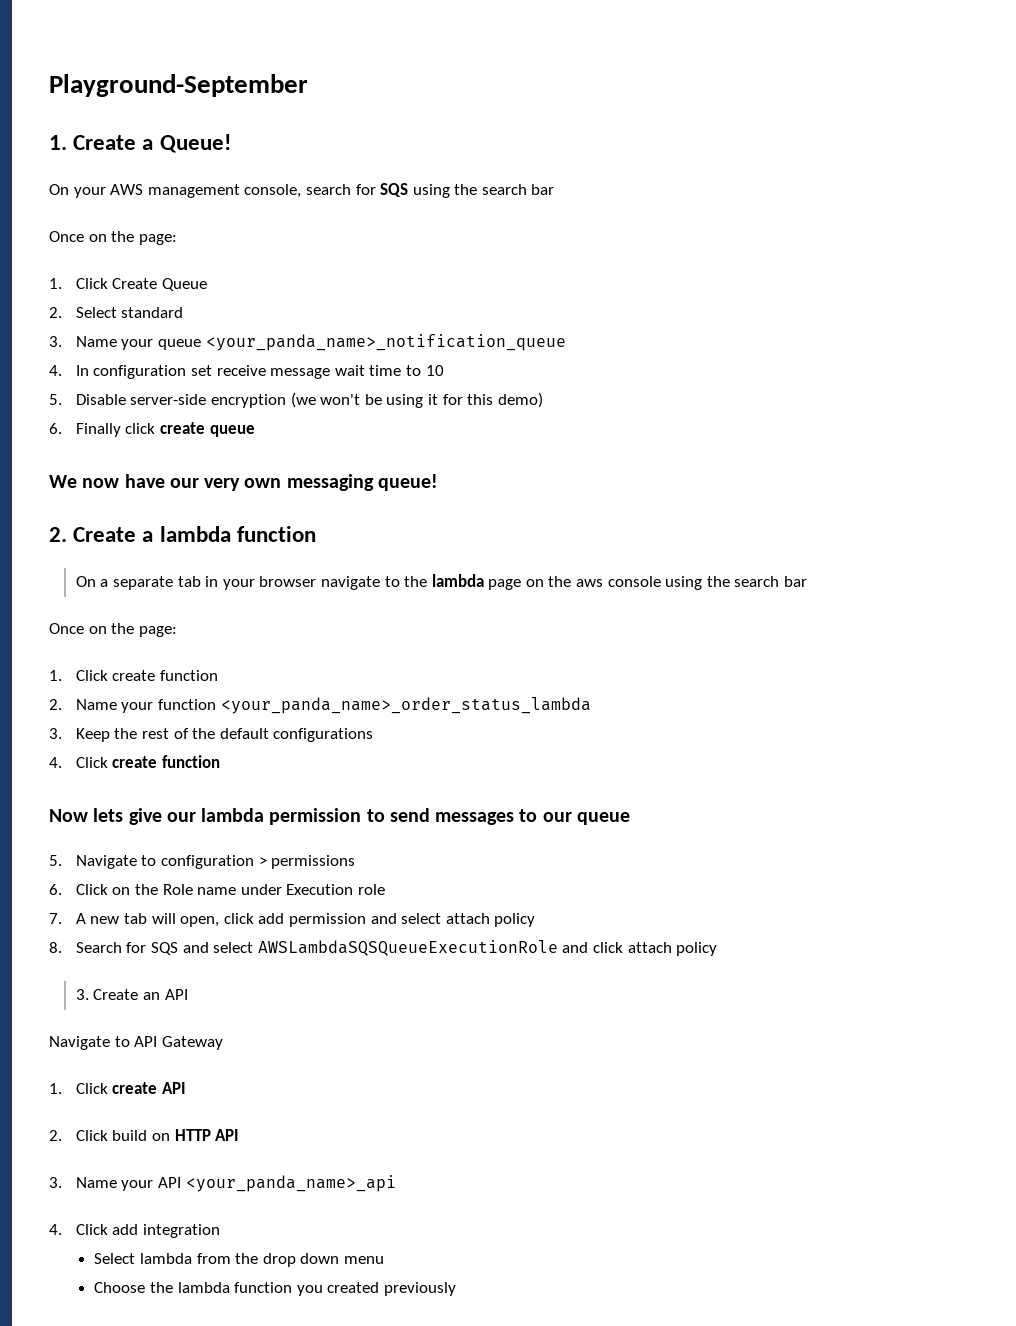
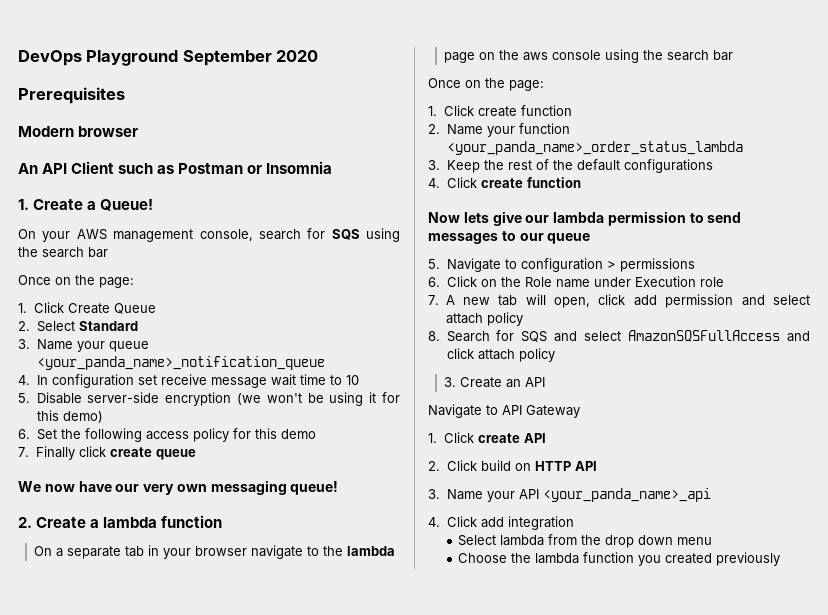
- Playground-September
+ DevOps Playground September 2020
+ Prerequisites
+ Modern browser
+ An API Client such as Postman or Insomnia
- 2. Select standard
+ 2. Select Standard
- 6. Finally click create queue
+ 6. Set the following access policy for this demo
+ 7. Finally click create queue
- 8. Search for SQS and select AWSLambdaSQSQueueExecutionRole and click attach policy
+ 8. Search for SQS and select AmazonSQSFullAccess and click attach policy

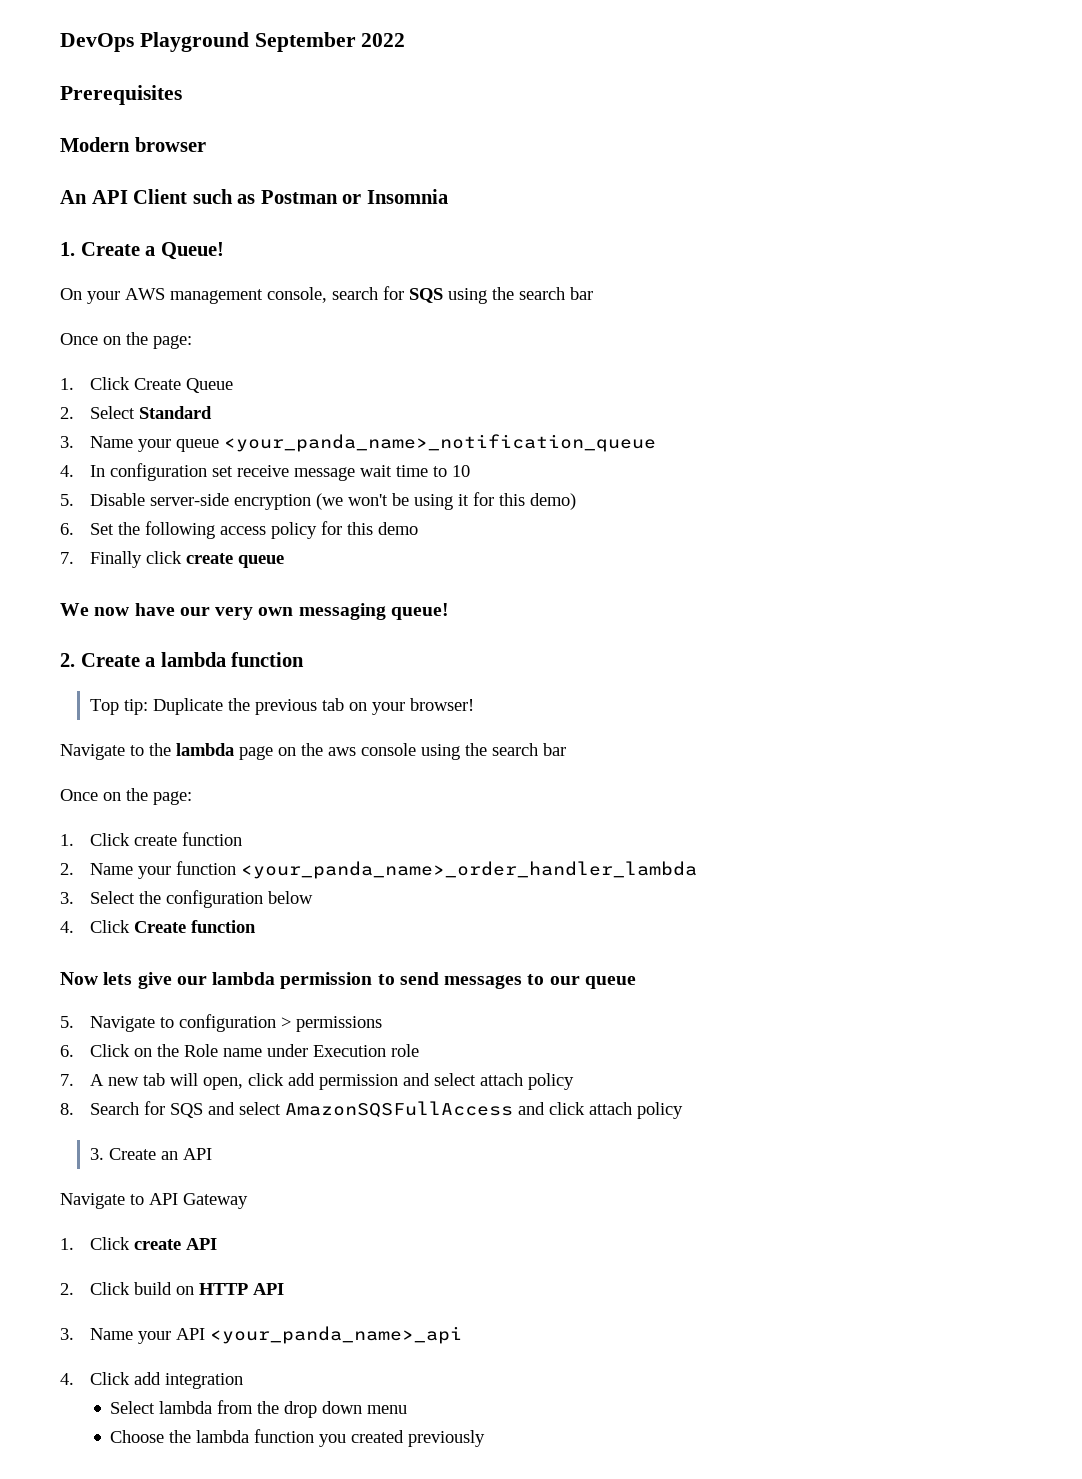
- DevOps Playground September 2020
+ DevOps Playground September 2022
- On a separate tab in your browser navigate to the lambda page on the aws console using the search bar
+ Top tip: Duplicate the previous tab on your browser!
+ Navigate to the lambda page on the aws console using the search bar
- 2. Name your function <your_panda_name>_order_status_lambda
- 3. Keep the rest of the default configurations
- 4. Click create function
+ 2. Name your function <your_panda_name>_order_handler_lambda
+ 3. Select the configuration below
+ 4. Click Create function

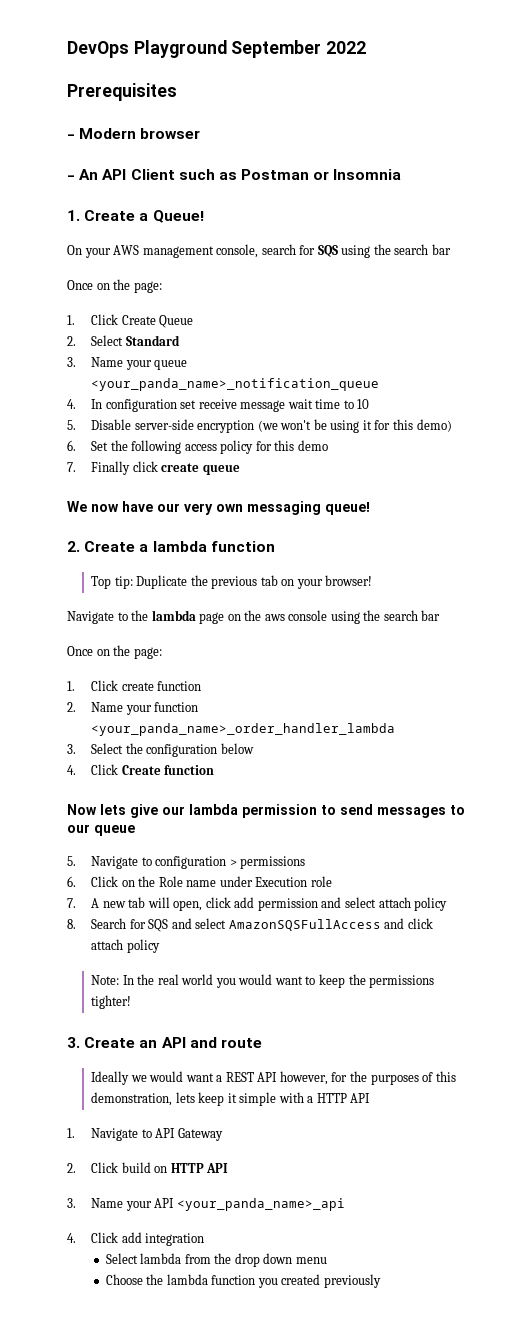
- Modern browser
+ - Modern browser
- An API Client such as Postman or Insomnia
+ - An API Client such as Postman or Insomnia
- 3. Create an API
- Navigate to API Gateway
+ Note: In the real world you would want to keep the permissions tighter!
+ 3. Create an API and route
+ Ideally we would want a REST API however, for the purposes of this demonstration, lets keep it simple with a HTTP API
+ 1. Navigate to API Gateway
- 1. Click create API

